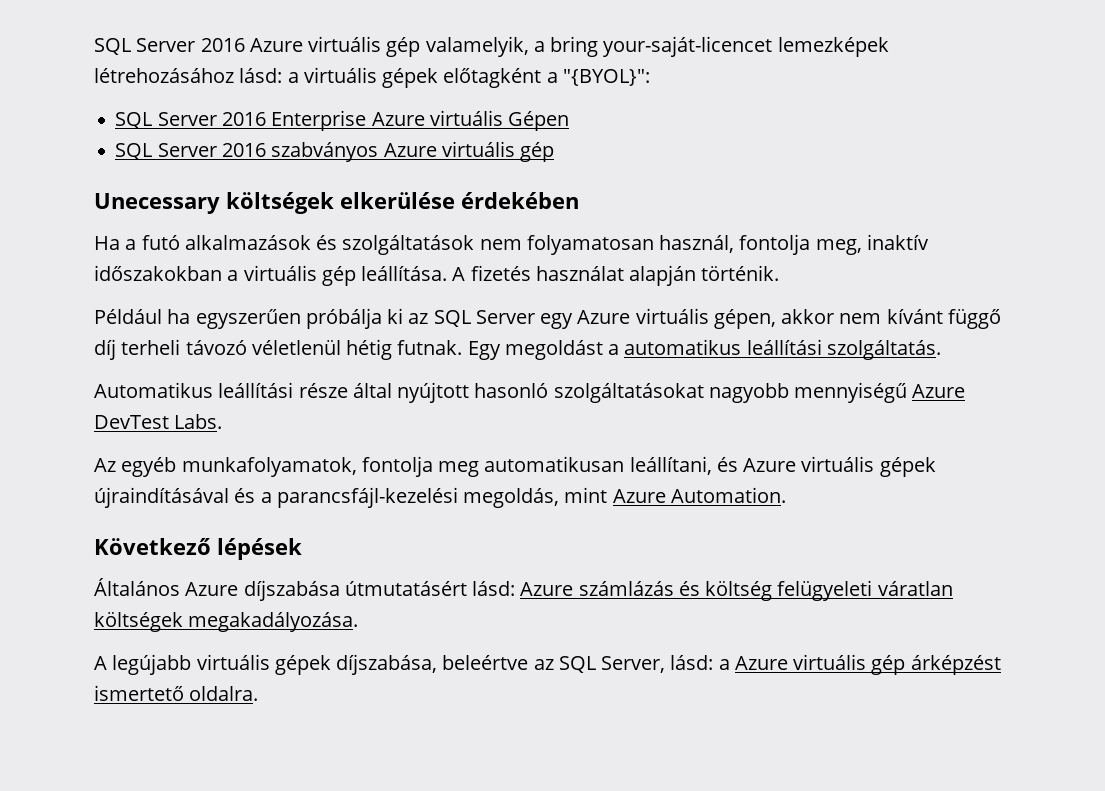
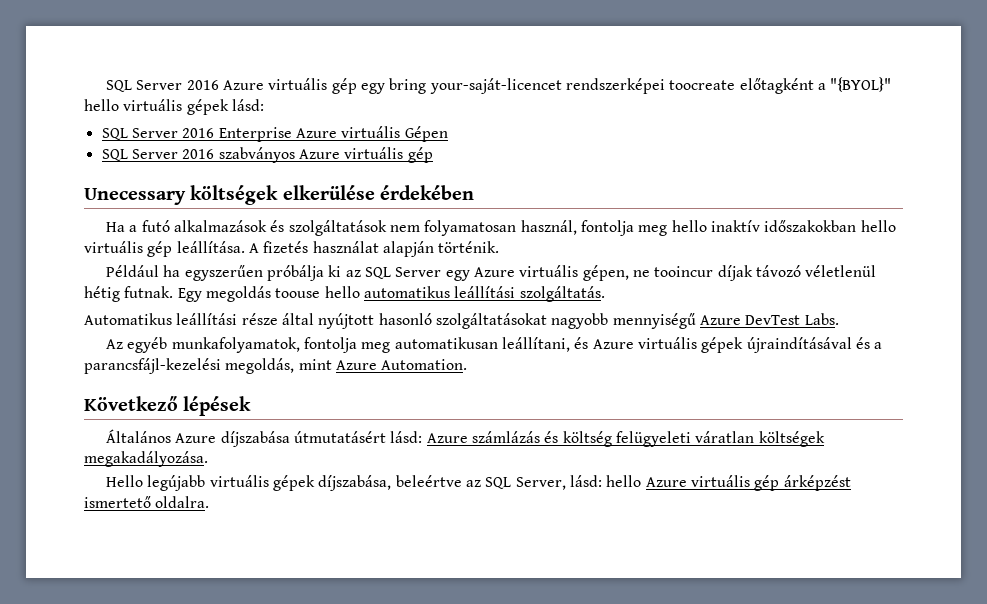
- SQL Server 2016 Azure virtuális gép valamelyik, a bring your-saját-licencet lemezképek létrehozásához lásd: a virtuális gépek előtagként a "{BYOL}":
+ SQL Server 2016 Azure virtuális gép egy bring your-saját-licencet rendszerképei toocreate előtagként a "{BYOL}" hello virtuális gépek lásd:
- Ha a futó alkalmazások és szolgáltatások nem folyamatosan használ, fontolja meg, inaktív időszakokban a virtuális gép leállítása.
+ Ha a futó alkalmazások és szolgáltatások nem folyamatosan használ, fontolja meg hello inaktív időszakokban hello virtuális gép leállítása.
- Például ha egyszerűen próbálja ki az SQL Server egy Azure virtuális gépen, akkor nem kívánt függő díj terheli távozó véletlenül hétig futnak.
+ Például ha egyszerűen próbálja ki az SQL Server egy Azure virtuális gépen, ne tooincur díjak távozó véletlenül hétig futnak.
- Egy megoldást a automatikus leállítási szolgáltatás.
+ Egy megoldás toouse hello automatikus leállítási szolgáltatás.
- A legújabb virtuális gépek díjszabása, beleértve az SQL Server, lásd: a Azure virtuális gép árképzést ismertető oldalra.
+ Hello legújabb virtuális gépek díjszabása, beleértve az SQL Server, lásd: hello Azure virtuális gép árképzést ismertető oldalra.

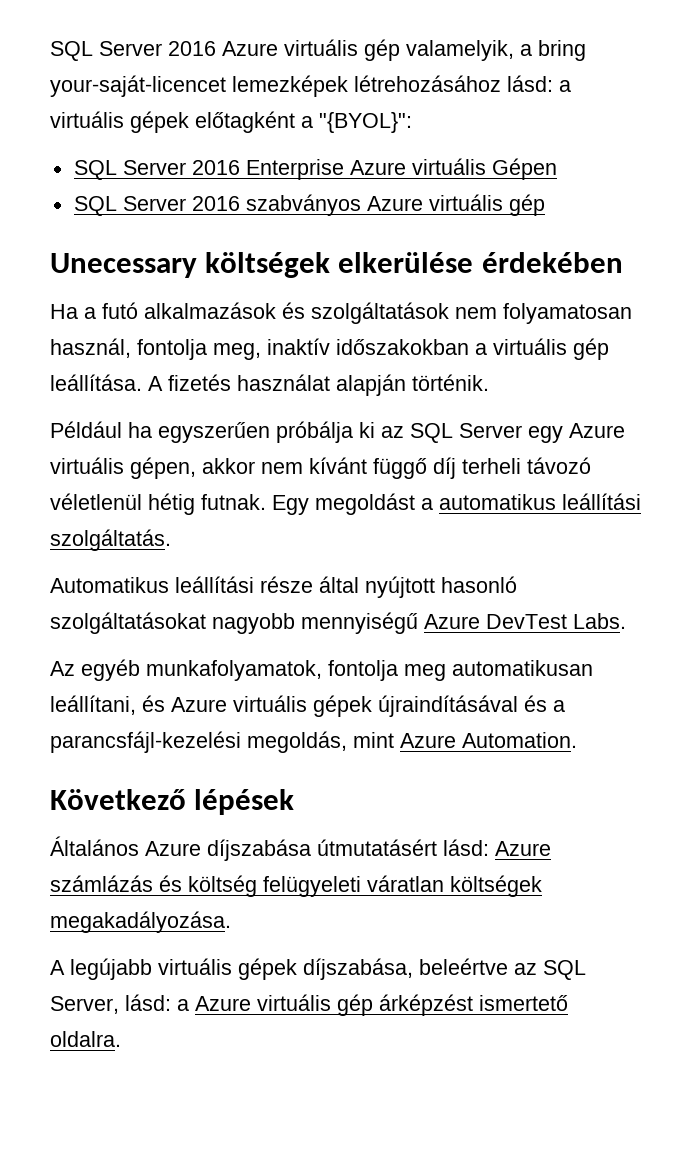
- SQL Server 2016 Azure virtuális gép egy bring your-saját-licencet rendszerképei toocreate előtagként a "{BYOL}" hello virtuális gépek lásd:
+ SQL Server 2016 Azure virtuális gép valamelyik, a bring your-saját-licencet lemezképek létrehozásához lásd: a virtuális gépek előtagként a "{BYOL}":
- Ha a futó alkalmazások és szolgáltatások nem folyamatosan használ, fontolja meg hello inaktív időszakokban hello virtuális gép leállítása.
+ Ha a futó alkalmazások és szolgáltatások nem folyamatosan használ, fontolja meg, inaktív időszakokban a virtuális gép leállítása.
- Például ha egyszerűen próbálja ki az SQL Server egy Azure virtuális gépen, ne tooincur díjak távozó véletlenül hétig futnak.
+ Például ha egyszerűen próbálja ki az SQL Server egy Azure virtuális gépen, akkor nem kívánt függő díj terheli távozó véletlenül hétig futnak.
- Egy megoldás toouse hello automatikus leállítási szolgáltatás.
+ Egy megoldást a automatikus leállítási szolgáltatás.
- Hello legújabb virtuális gépek díjszabása, beleértve az SQL Server, lásd: hello Azure virtuális gép árképzést ismertető oldalra.
+ A legújabb virtuális gépek díjszabása, beleértve az SQL Server, lásd: a Azure virtuális gép árképzést ismertető oldalra.

